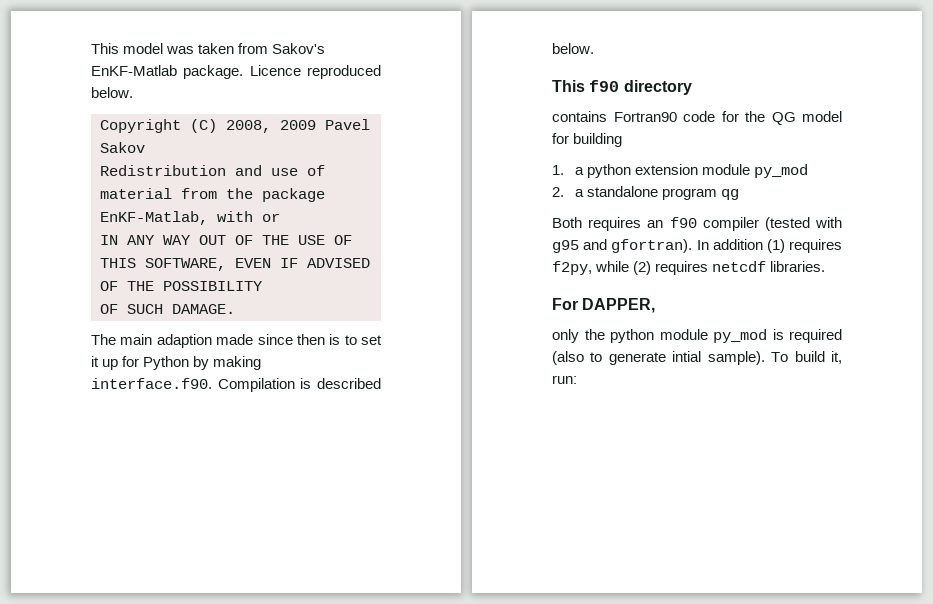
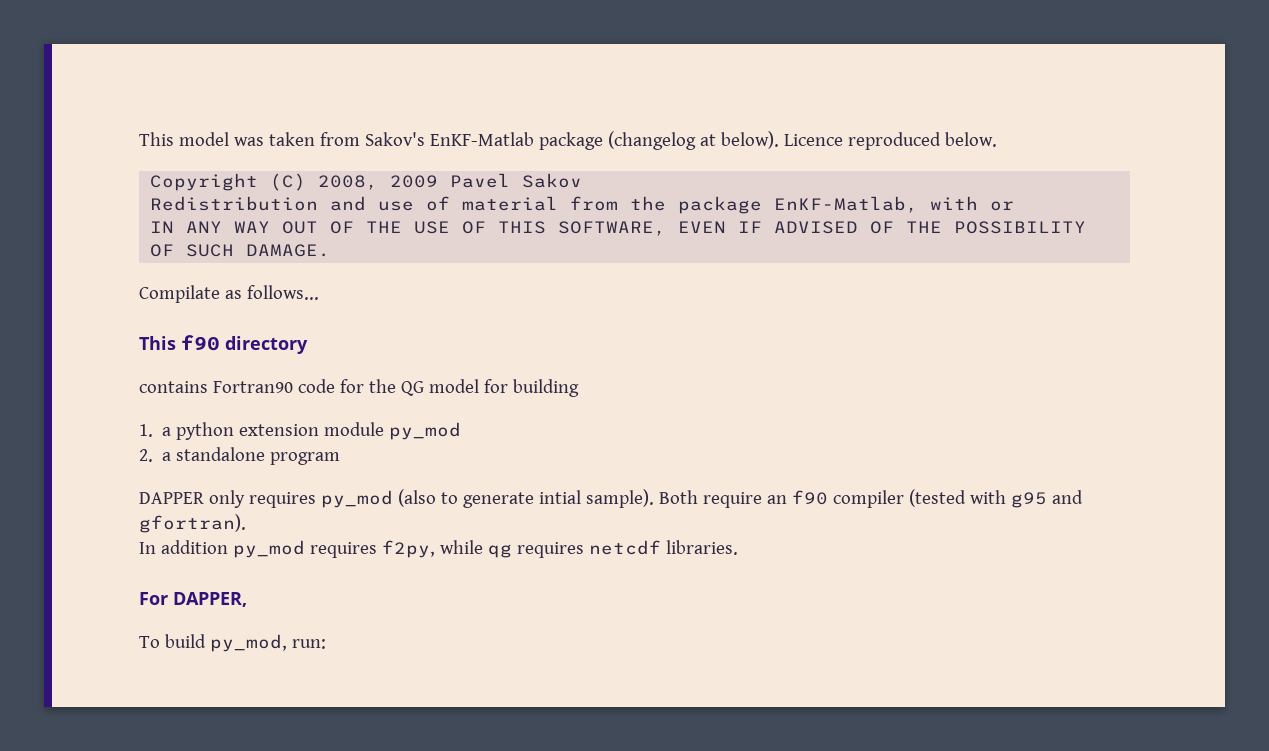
- This model was taken from Sakov's EnKF-Matlab package.
+ This model was taken from Sakov's EnKF-Matlab package (changelog at below).
- The main adaption made since then is to set it up for Python by making interface.f90. Compilation is described below.
+ Compilate as follows...
- 2. a standalone program qg
- Both requires an f90 compiler (tested with g95 and gfortran). In addition (1) requires f2py, while (2) requires netcdf libraries.
+ 2. a standalone program
+ DAPPER only requires py_mod (also to generate intial sample). Both require an f90 compiler (tested with g95 and gfortran).
+ In addition py_mod requires f2py, while qg requires netcdf libraries.
- only the python module py_mod is required (also to generate intial sample). To build it, run:
+ To build py_mod, run:

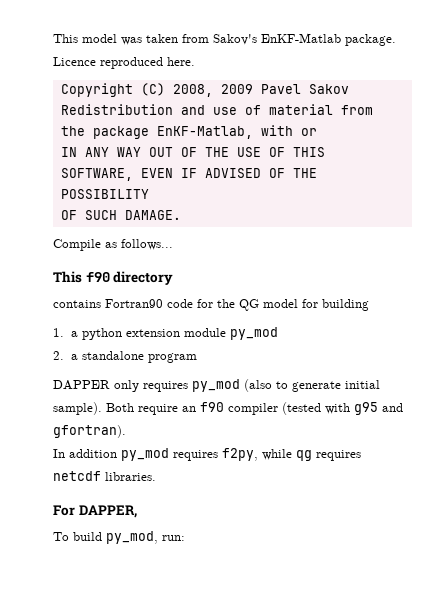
- This model was taken from Sakov's EnKF-Matlab package (changelog at below).
+ This model was taken from Sakov's EnKF-Matlab package.
- Licence reproduced below.
+ Licence reproduced here.
- Compilate as follows...
+ Compile as follows...
- DAPPER only requires py_mod (also to generate intial sample).
+ DAPPER only requires py_mod (also to generate initial sample).

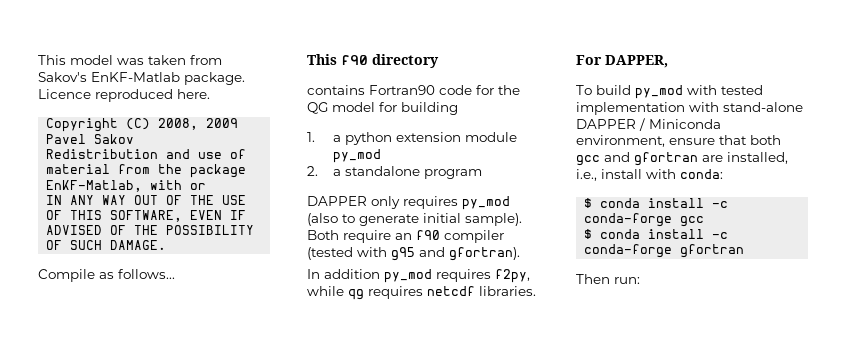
- To build py_mod, run:
+ To build py_mod with tested implementation with stand-alone DAPPER / Miniconda environment, ensure that both gcc and gfortran are installed, i.e., install with conda:
+ $ conda install -c conda-forge gcc
+ $ conda install -c conda-forge gfortran
+ Then run:

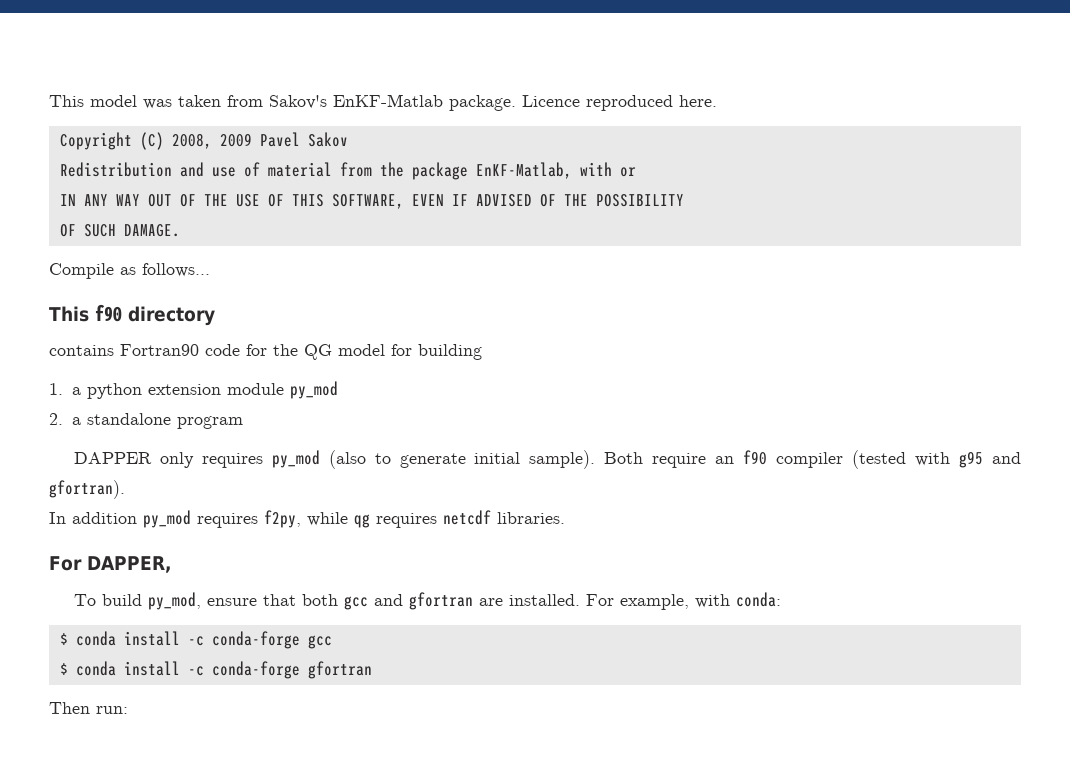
- To build py_mod with tested implementation with stand-alone DAPPER / Miniconda environment, ensure that both gcc and gfortran are installed, i.e., install with conda:
+ To build py_mod, ensure that both gcc and gfortran are installed. For example, with conda:

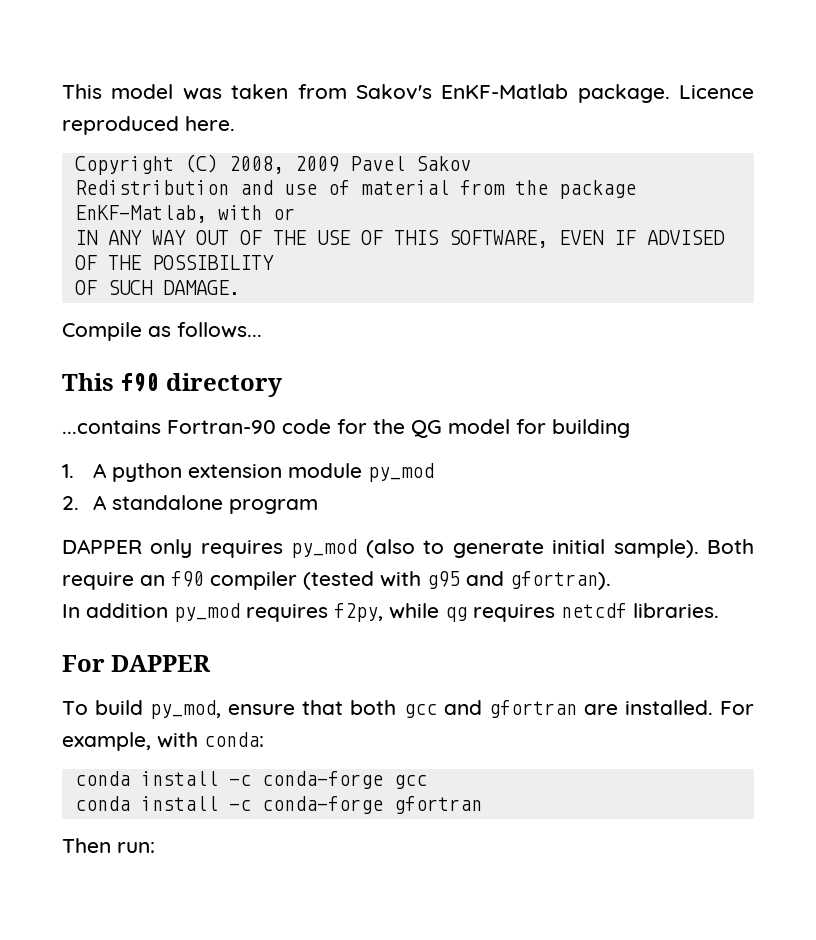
- contains Fortran90 code for the QG model for building
+ ...contains Fortran-90 code for the QG model for building
- 1. a python extension module py_mod
+ 1. A python extension module py_mod
- 2. a standalone program
+ 2. A standalone program
- For DAPPER,
+ For DAPPER
- $ conda install -c conda-forge gcc
+ conda install -c conda-forge gcc
- $ conda install -c conda-forge gfortran
+ conda install -c conda-forge gfortran

